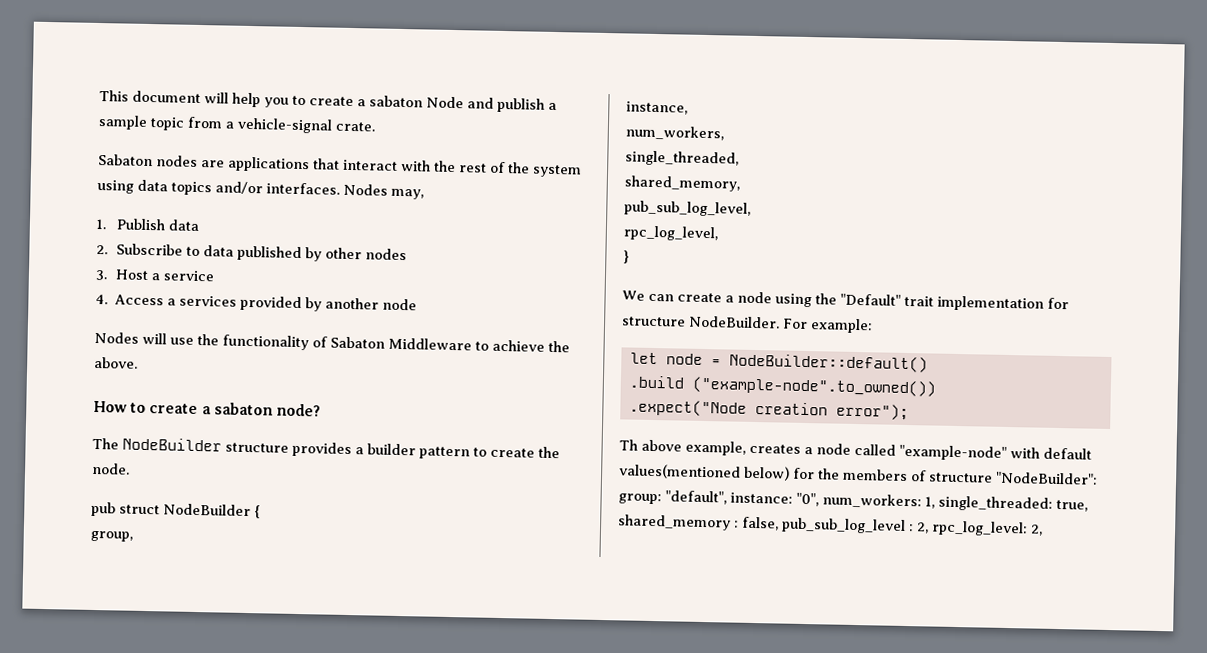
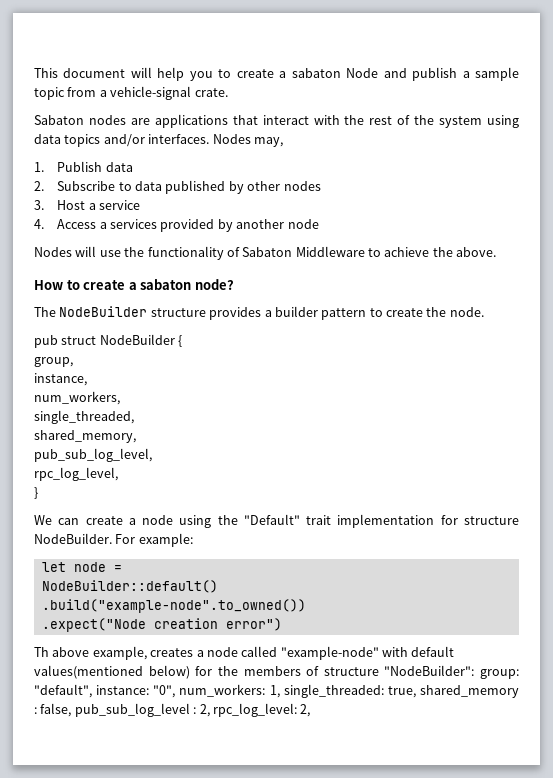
- let node = NodeBuilder::default()
+ let node =
+ NodeBuilder::default()
- .build ("example-node".to_owned())
+ .build("example-node".to_owned())
- .expect("Node creation error");
+ .expect("Node creation error")

